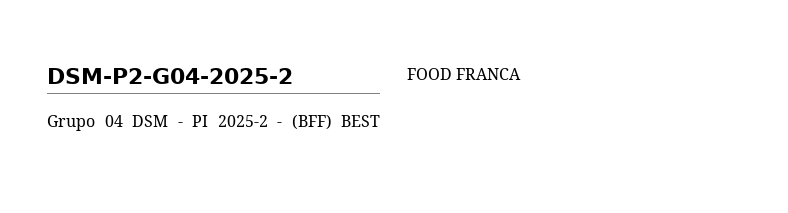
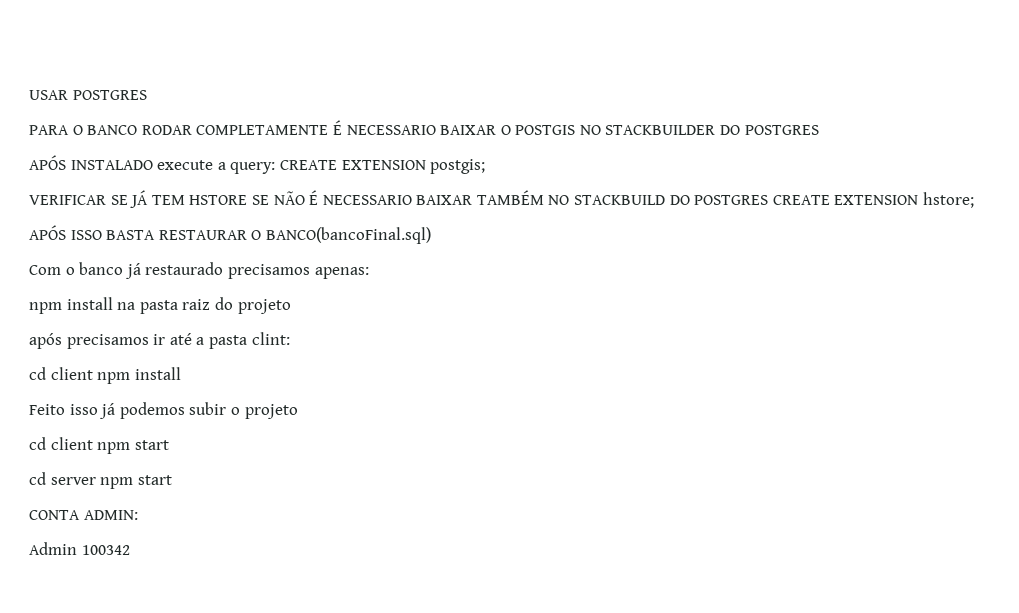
- DSM-P2-G04-2025-2
- Grupo 04 DSM - PI 2025-2 - (BFF) BEST FOOD FRANCA
+ USAR POSTGRES
+ PARA O BANCO RODAR COMPLETAMENTE É NECESSARIO BAIXAR O POSTGIS NO STACKBUILDER DO POSTGRES
+ APÓS INSTALADO execute a query: CREATE EXTENSION postgis;
+ VERIFICAR SE JÁ TEM HSTORE SE NÃO É NECESSARIO BAIXAR TAMBÉM NO STACKBUILD DO POSTGRES CREATE EXTENSION hstore;
+ APÓS ISSO BASTA RESTAURAR O BANCO(bancoFinal.sql)
+ Com o banco já restaurado precisamos apenas:
+ npm install na pasta raiz do projeto
+ após precisamos ir até a pasta clint:
+ cd client npm install
+ Feito isso já podemos subir o projeto
+ cd client npm start
+ cd server npm start
+ CONTA ADMIN:
+ Admin 100342

